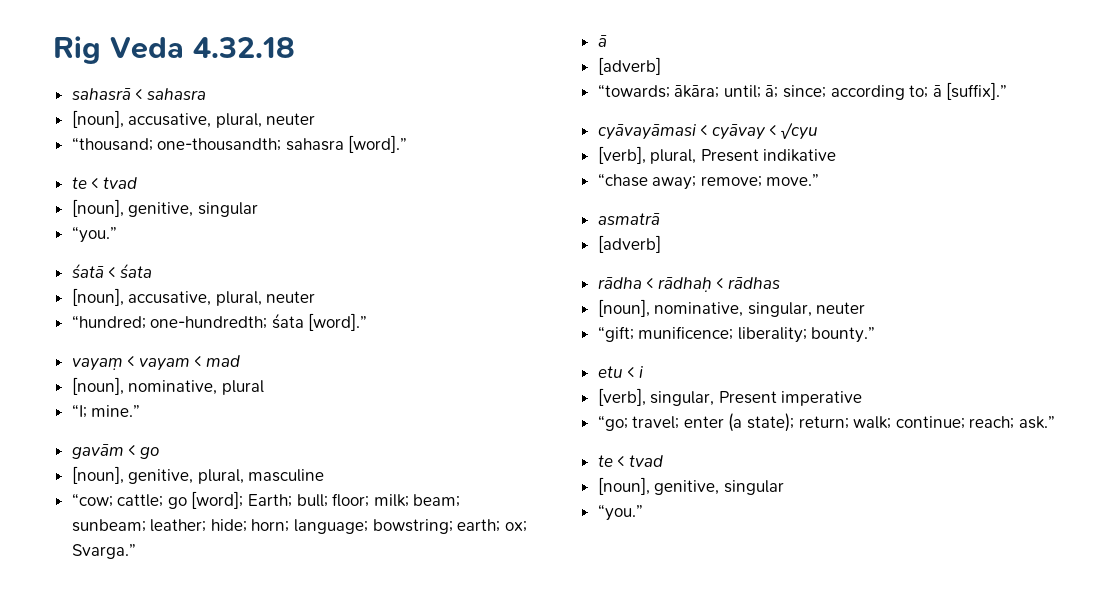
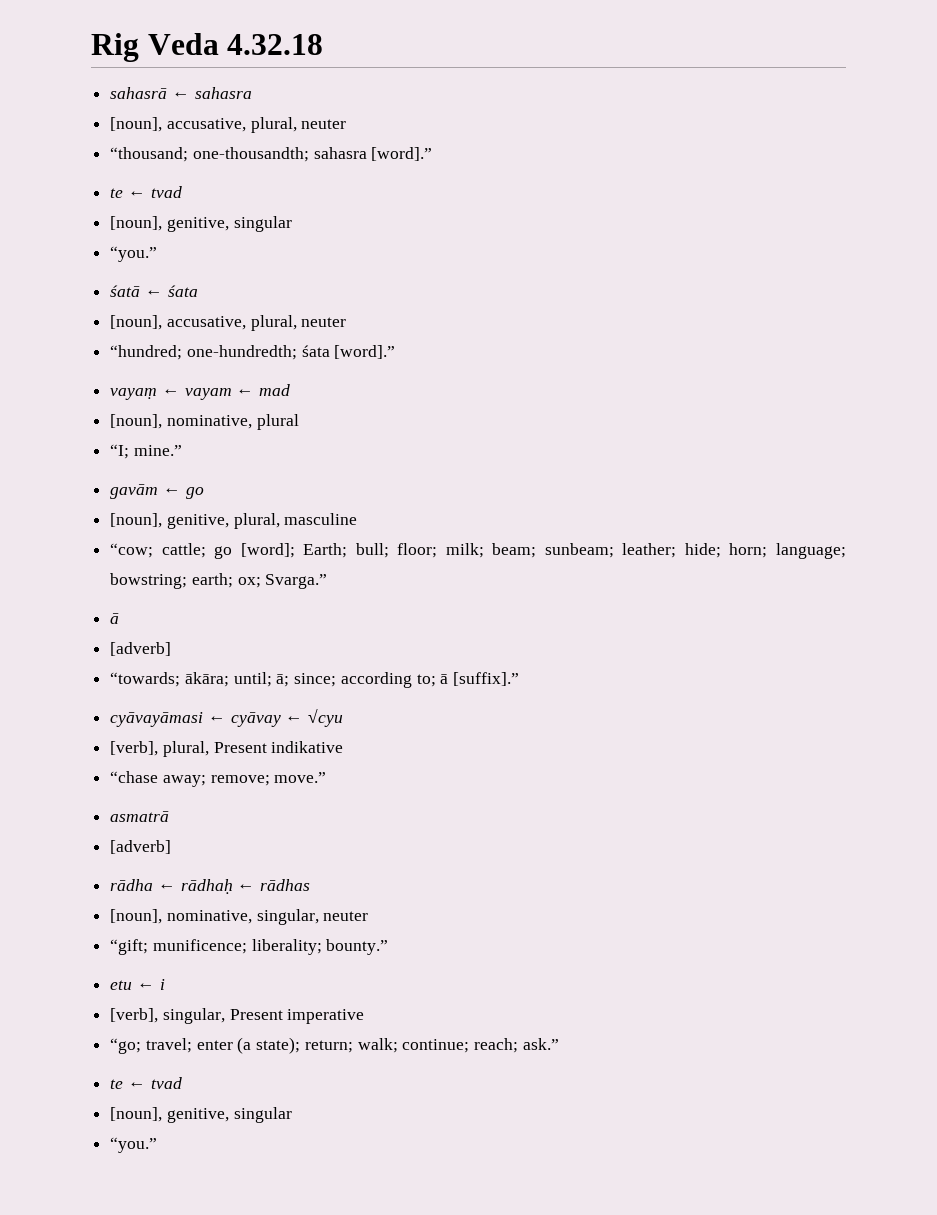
- sahasrā < sahasra
+ sahasrā ← sahasra
  “thousand; one-thousandth; sahasra [word].”
- te < tvad
+ te ← tvad
- śatā < śata
+ śatā ← śata
- vayaṃ < vayam < mad
+ vayaṃ ← vayam ← mad
- gavām < go
+ gavām ← go
- cyāvayāmasi < cyāvay < √cyu
+ cyāvayāmasi ← cyāvay ← √cyu
- rādha < rādhaḥ < rādhas
+ rādha ← rādhaḥ ← rādhas
- etu < i
+ etu ← i
  “go; travel; enter (a state); return; walk; continue; reach; ask.”
- te < tvad
+ te ← tvad

